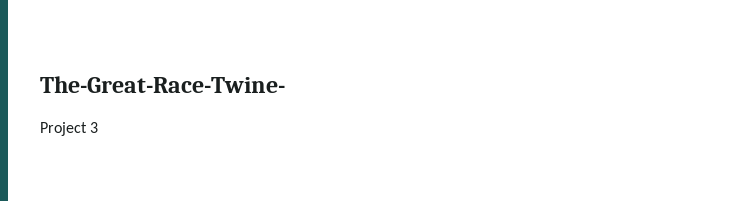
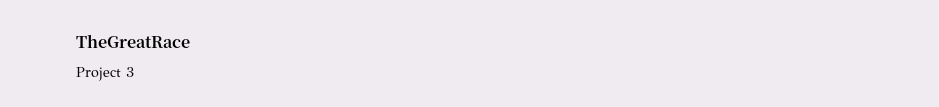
- The-Great-Race-Twine-
+ TheGreatRace

